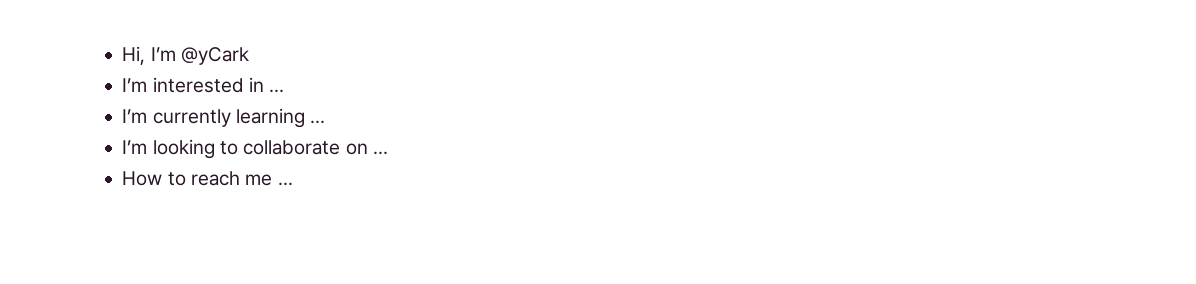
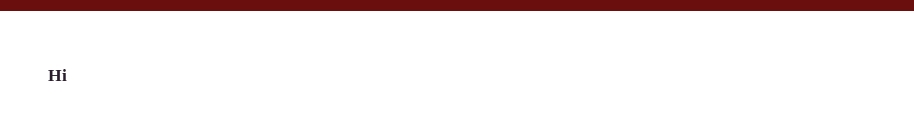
- Hi, I’m @yCark
- I’m interested in ...
- I’m currently learning ...
- I’m looking to collaborate on ...
- How to reach me ...
+ Hi

